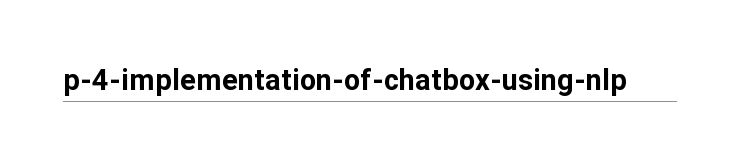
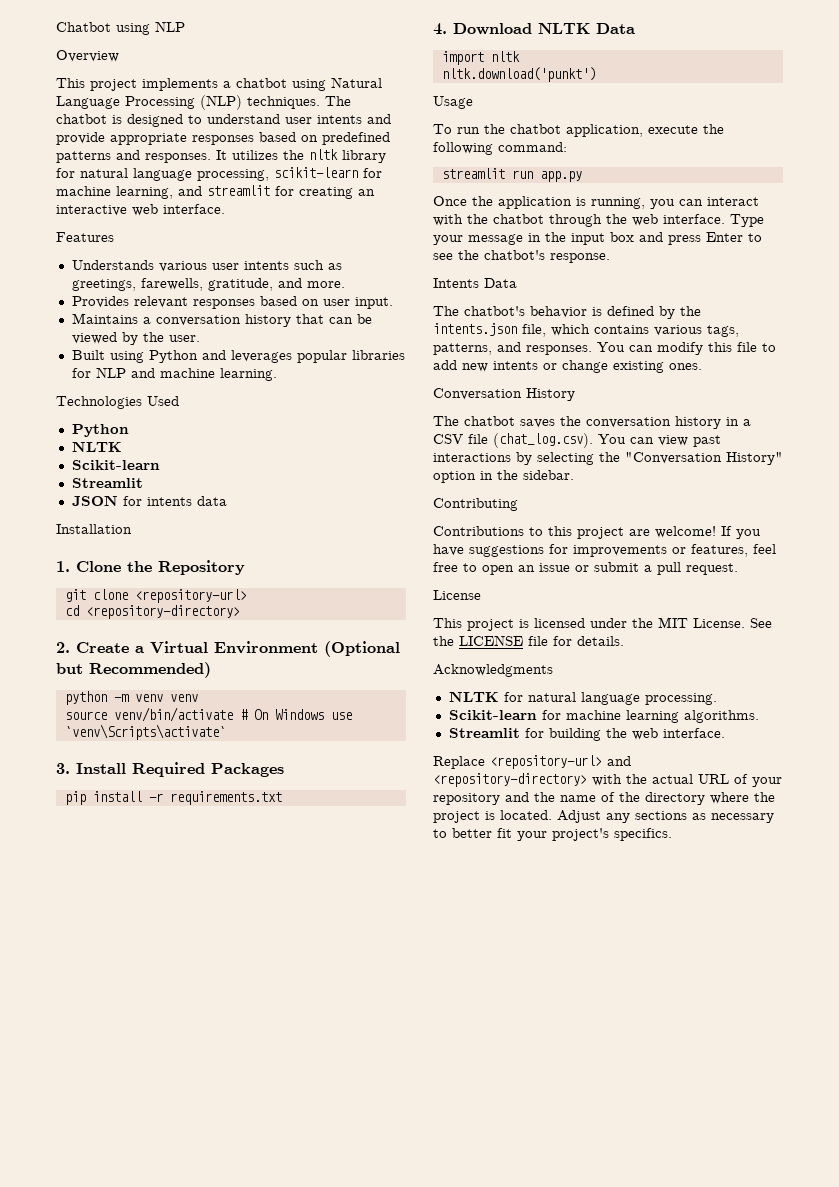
- p-4-implementation-of-chatbox-using-nlp
+ Chatbot using NLP
+ Overview
+ This project implements a chatbot using Natural Language Processing (NLP) techniques. The chatbot is designed to understand user intents and provide appropriate responses based on predefined patterns and responses. It utilizes the nltk library for natural language processing, scikit-learn for machine learning, and streamlit for creating an interactive web interface.
+ Features
+ Understands various user intents such as greetings, farewells, gratitude, and more.
+ Provides relevant responses based on user input.
+ Maintains a conversation history that can be viewed by the user.
+ Built using Python and leverages popular libraries for NLP and machine learning.
+ Technologies Used
+ Python
+ NLTK
+ Scikit-learn
+ Streamlit
+ JSON for intents data
+ Installation
+ 1. Clone the Repository
+ git clone <repository-url>
+ cd <repository-directory>
+ 2. Create a Virtual Environment (Optional but Recommended)
+ python -m venv venv
+ source venv/bin/activate # On Windows use `venv\Scripts\activate`
+ 3. Install Required Packages
+ pip install -r requirements.txt
+ 4. Download NLTK Data
+ import nltk
+ nltk.download('punkt')
+ Usage
+ To run the chatbot application, execute the following command:
+ streamlit run app.py
+ Once the application is running, you can interact with the chatbot through the web interface. Type your message in the input box and press Enter to see the chatbot's response.
+ Intents Data
+ The chatbot's behavior is defined by the intents.json file, which contains various tags, patterns, and responses. You can modify this file to add new intents or change existing ones.
+ Conversation History
+ The chatbot saves the conversation history in a CSV file (chat_log.csv). You can view past interactions by selecting the "Conversation History" option in the sidebar.
+ Contributing
+ Contributions to this project are welcome! If you have suggestions for improvements or features, feel free to open an issue or submit a pull request.
+ License
+ This project is licensed under the MIT License. See the LICENSE file for details.
+ Acknowledgments
+ NLTK for natural language processing.
+ Scikit-learn for machine learning algorithms.
+ Streamlit for building the web interface.
+ Replace <repository-url> and <repository-directory> with the actual URL of your repository and the name of the directory where the project is located. Adjust any sections as necessary to better fit your project's specifics.

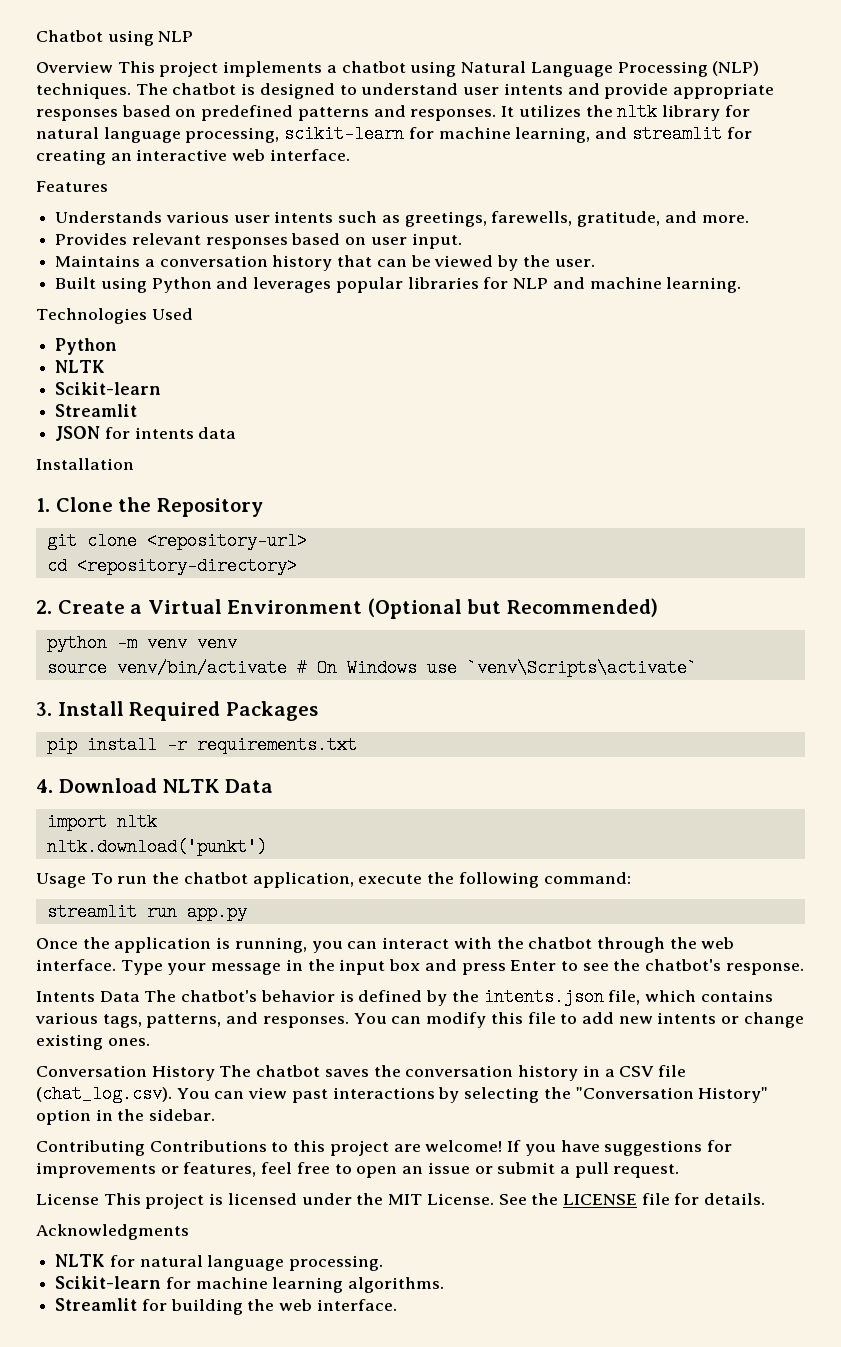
- Overview
- This project implements a chatbot using Natural Language Processing (NLP) techniques.
+ Overview This project implements a chatbot using Natural Language Processing (NLP) techniques.
- Usage
- To run the chatbot application, execute the following command:
+ Usage To run the chatbot application, execute the following command:
- Intents Data
- The chatbot's behavior is defined by the intents.json file, which contains various tags, patterns, and responses.
+ Intents Data The chatbot's behavior is defined by the intents.json file, which contains various tags, patterns, and responses.
- Conversation History
- The chatbot saves the conversation history in a CSV file (chat_log.csv). You can view past interactions by selecting the "Conversation History" option in the sidebar.
+ Conversation History The chatbot saves the conversation history in a CSV file (chat_log.csv). You can view past interactions by selecting the "Conversation History" option in the sidebar.
- Contributing
- Contributions to this project are welcome!
+ Contributing Contributions to this project are welcome!
- License
- This project is licensed under the MIT License.
+ License This project is licensed under the MIT License.
- Replace <repository-url> and <repository-directory> with the actual URL of your repository and the name of the directory where the project is located. Adjust any sections as necessary to better fit your project's specifics.

